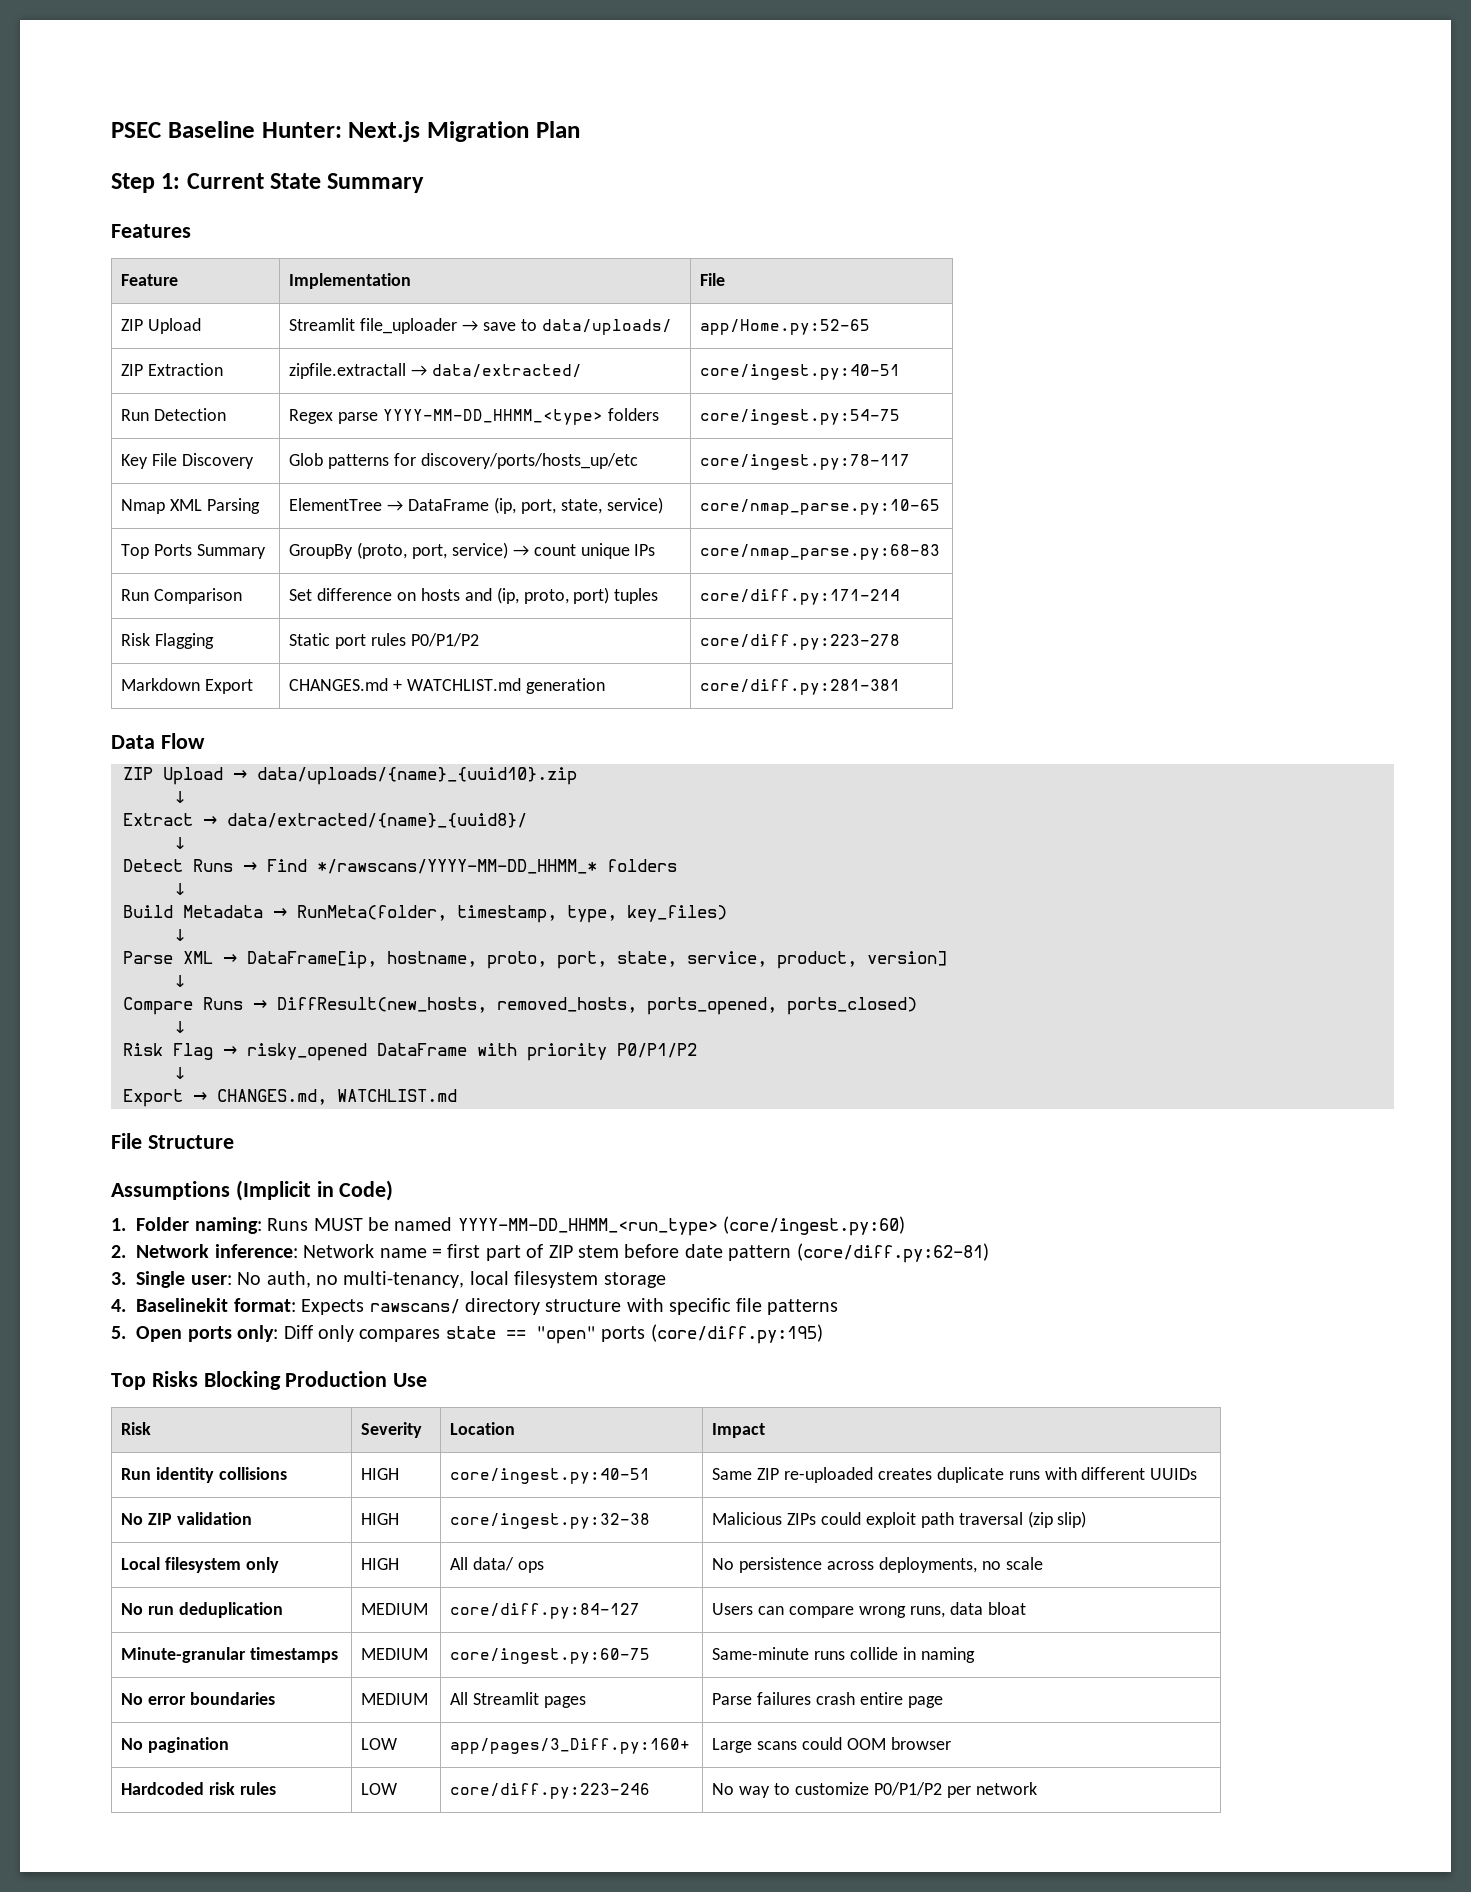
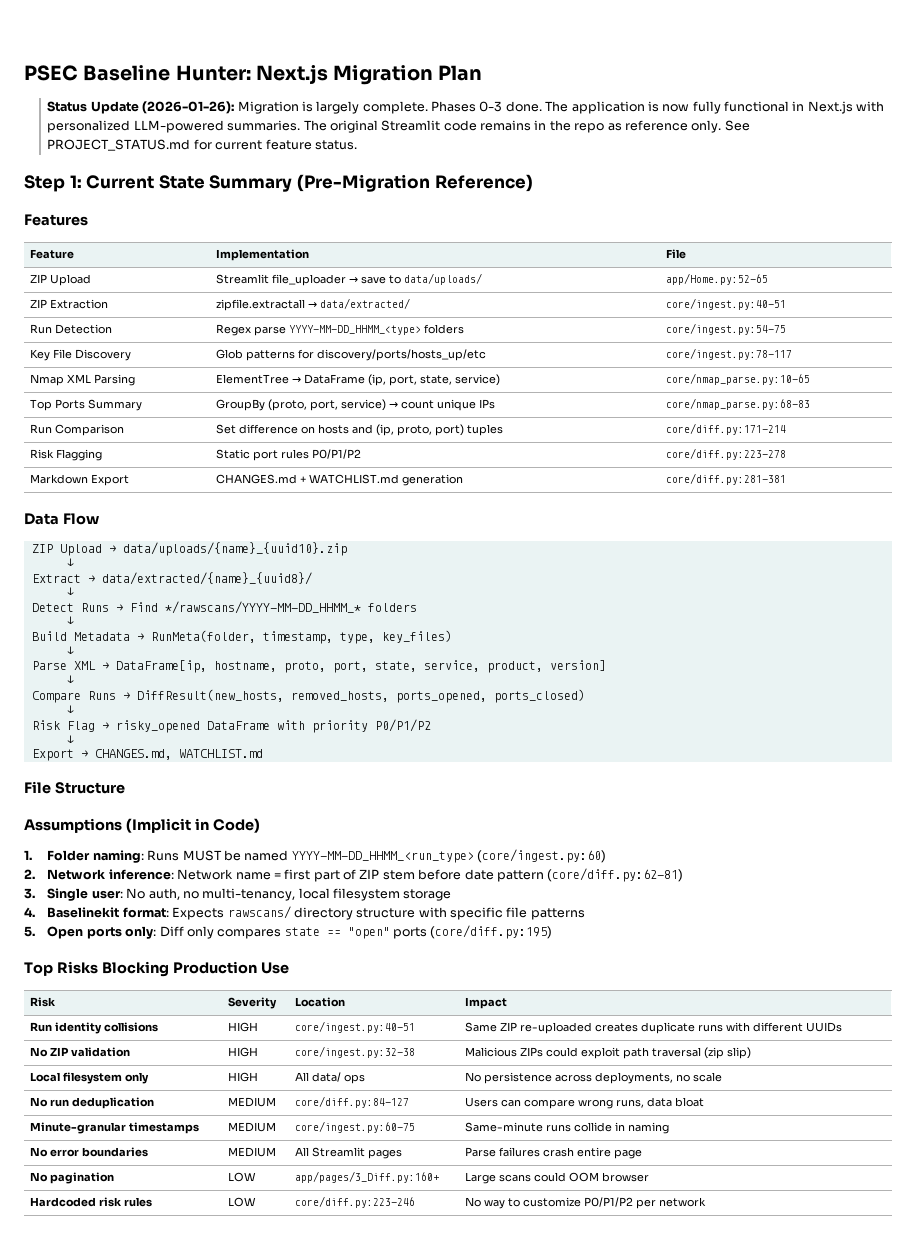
+ Status Update (2026-01-26): Migration is largely complete. Phases 0-3 done. The application is now fully functional in Next.js with personalized LLM-powered summaries. The original Streamlit code remains in the repo as reference only. See PROJECT_STATUS.md for current feature status.
- Step 1: Current State Summary
+ Step 1: Current State Summary (Pre-Migration Reference)

